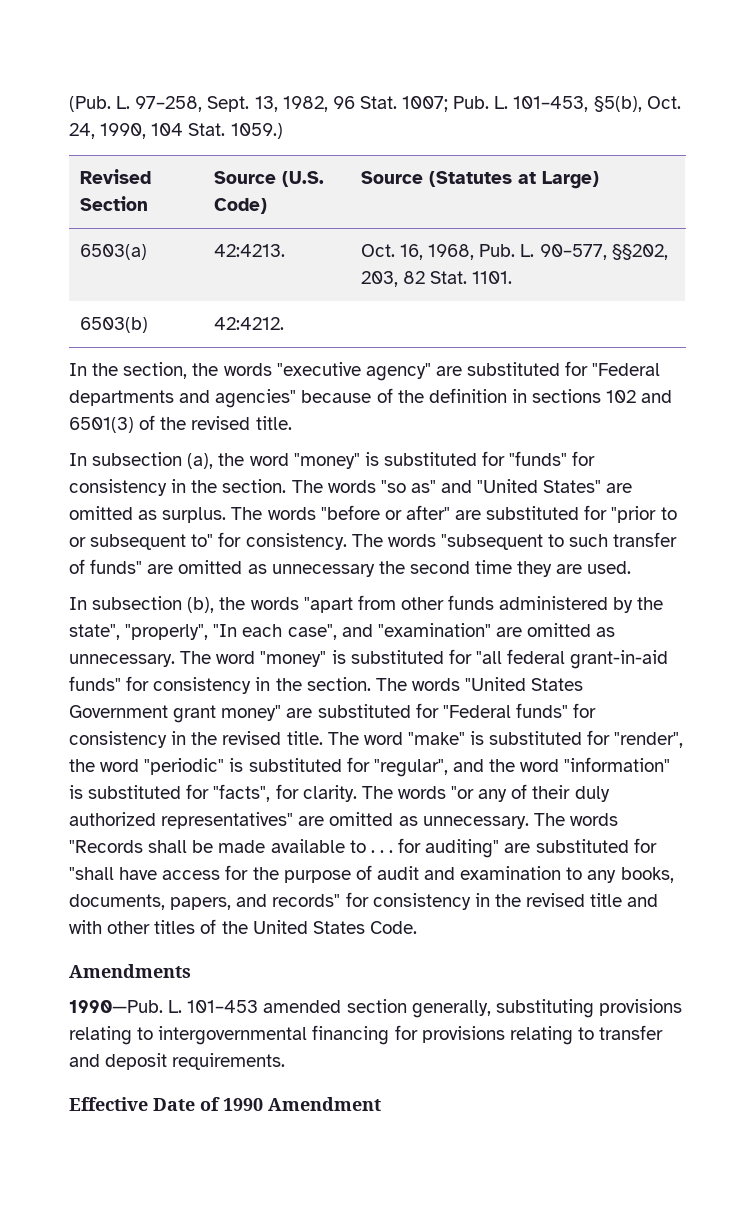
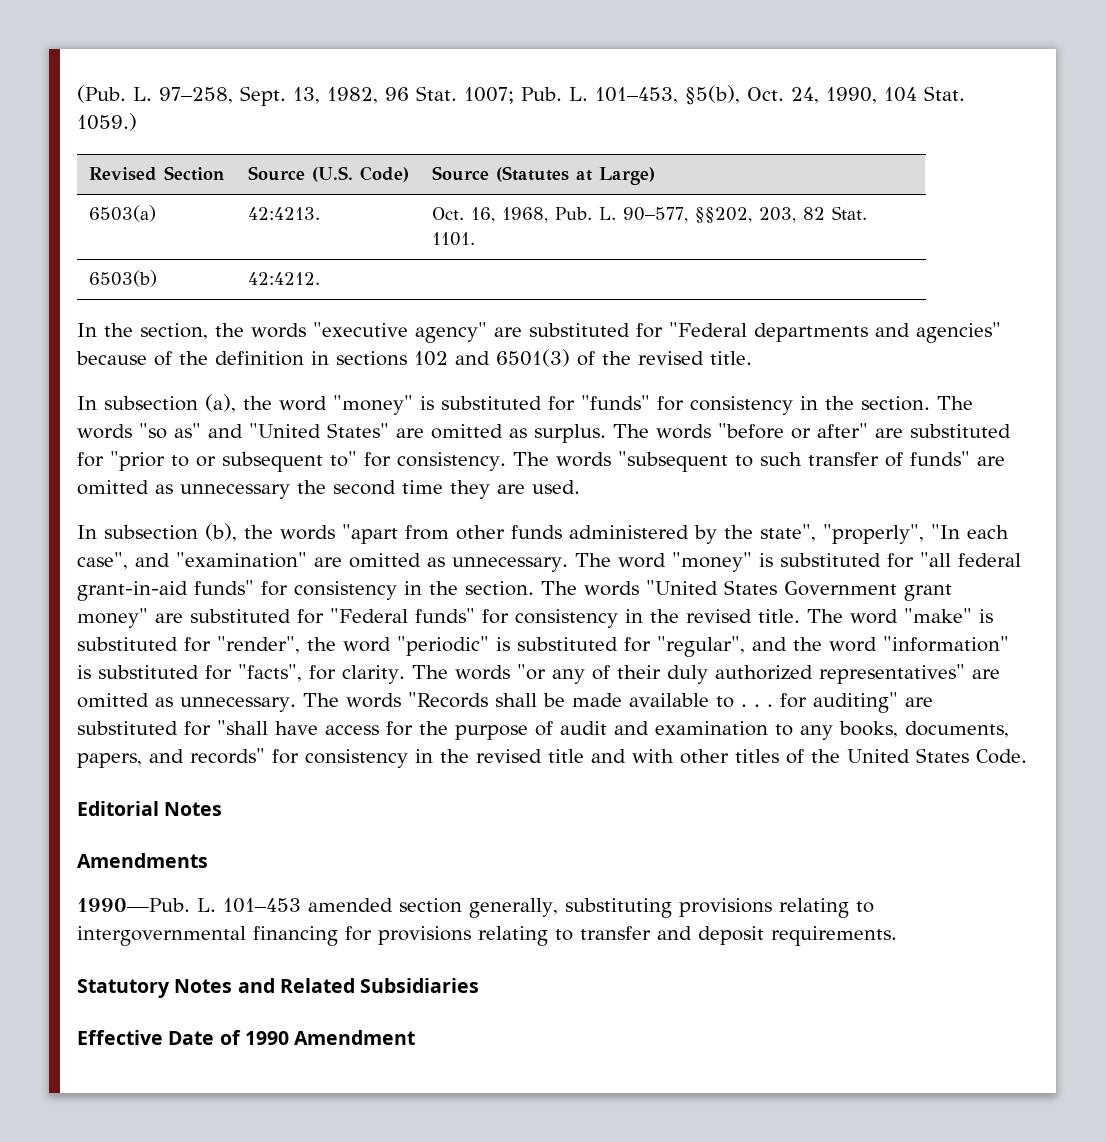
+ Editorial Notes
+ Statutory Notes and Related Subsidiaries

